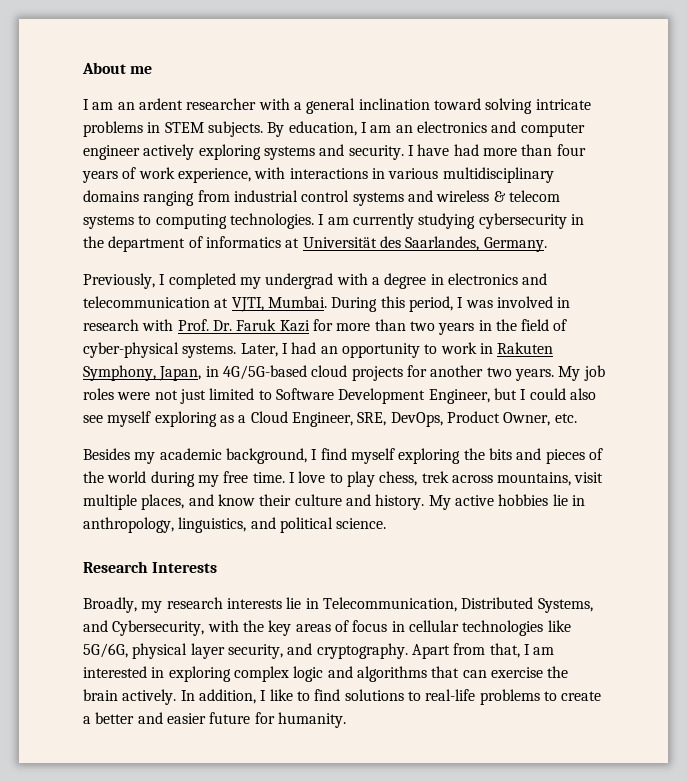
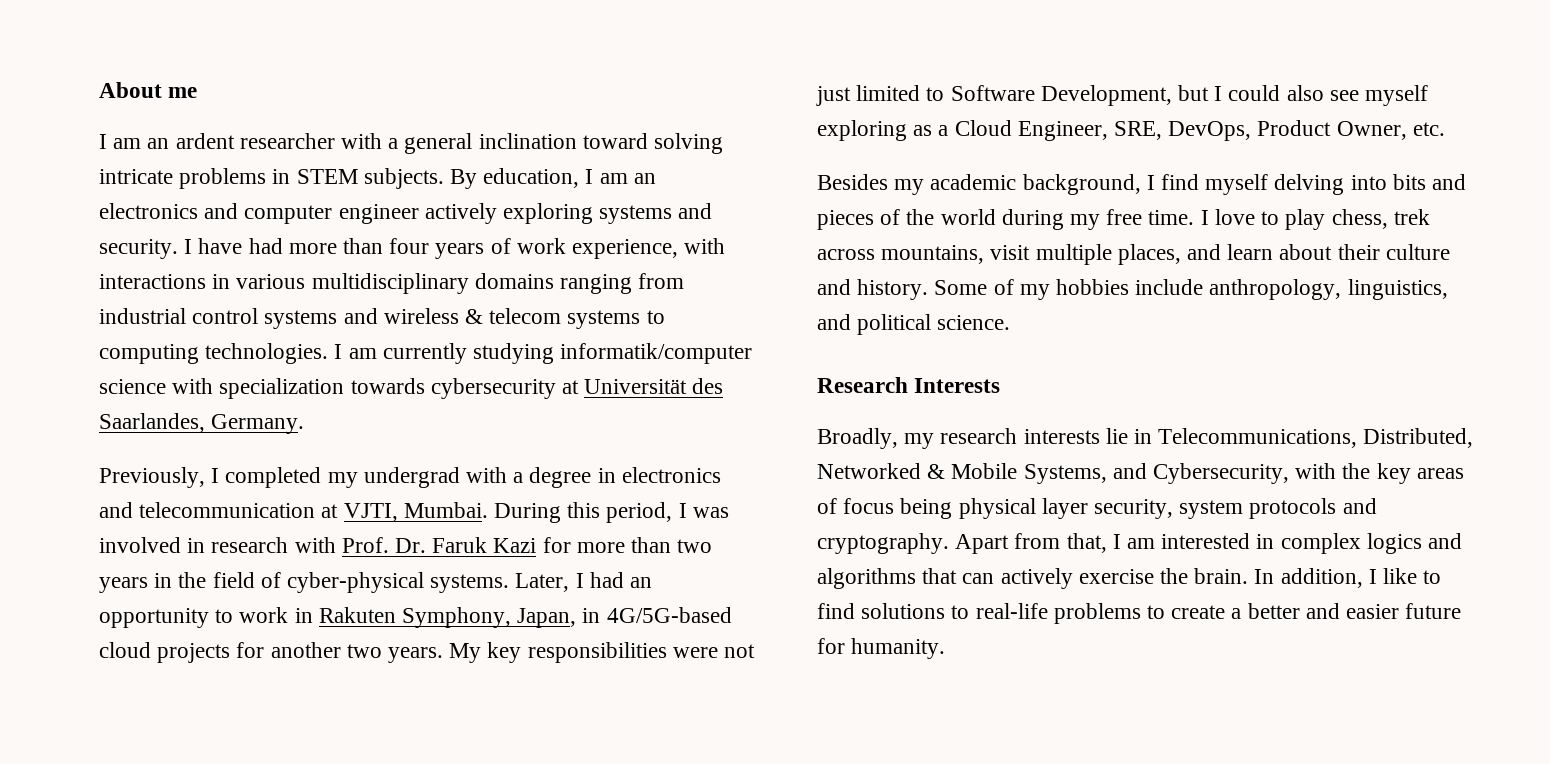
- I am currently studying cybersecurity in the department of informatics at Universität des Saarlandes, Germany.
+ I am currently studying informatik/computer science with specialization towards cybersecurity at Universität des Saarlandes, Germany.
- My job roles were not just limited to Software Development Engineer, but I could also see myself exploring as a Cloud Engineer, SRE, DevOps, Product Owner, etc.
+ My key responsibilities were not just limited to Software Development, but I could also see myself exploring as a Cloud Engineer, SRE, DevOps, Product Owner, etc.
- Besides my academic background, I find myself exploring the bits and pieces of the world during my free time.
+ Besides my academic background, I find myself delving into bits and pieces of the world during my free time.
- I love to play chess, trek across mountains, visit multiple places, and know their culture and history.
+ I love to play chess, trek across mountains, visit multiple places, and learn about their culture and history.
- My active hobbies lie in anthropology, linguistics, and political science.
+ Some of my hobbies include anthropology, linguistics, and political science.
- Broadly, my research interests lie in Telecommunication, Distributed Systems, and Cybersecurity, with the key areas of focus in cellular technologies like 5G/6G, physical layer security, and cryptography.
+ Broadly, my research interests lie in Telecommunications, Distributed, Networked & Mobile Systems, and Cybersecurity, with the key areas of focus being physical layer security, system protocols and cryptography.
- Apart from that, I am interested in exploring complex logic and algorithms that can exercise the brain actively.
+ Apart from that, I am interested in complex logics and algorithms that can actively exercise the brain.

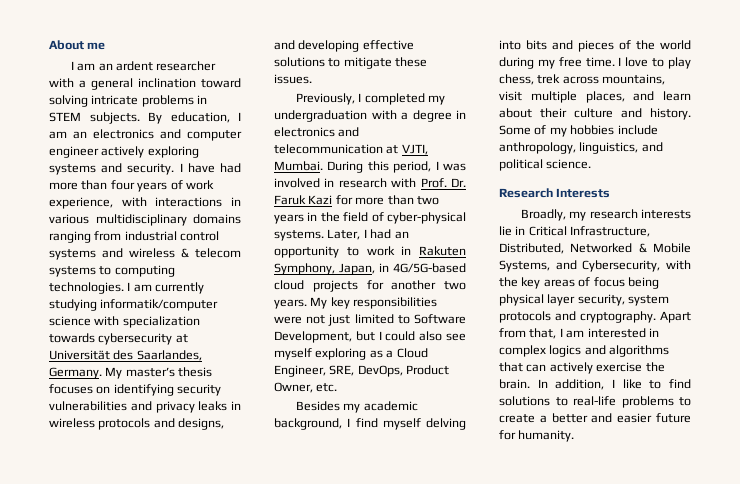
+ My master’s thesis focuses on identifying security vulnerabilities and privacy leaks in wireless protocols and designs, and developing effective solutions to mitigate these issues.
- Previously, I completed my undergrad with a degree in electronics and telecommunication at VJTI, Mumbai.
+ Previously, I completed my undergraduation with a degree in electronics and telecommunication at VJTI, Mumbai.
- Broadly, my research interests lie in Telecommunications, Distributed, Networked & Mobile Systems, and Cybersecurity, with the key areas of focus being physical layer security, system protocols and cryptography.
+ Broadly, my research interests lie in Critical Infrastructure, Distributed, Networked & Mobile Systems, and Cybersecurity, with the key areas of focus being physical layer security, system protocols and cryptography.

